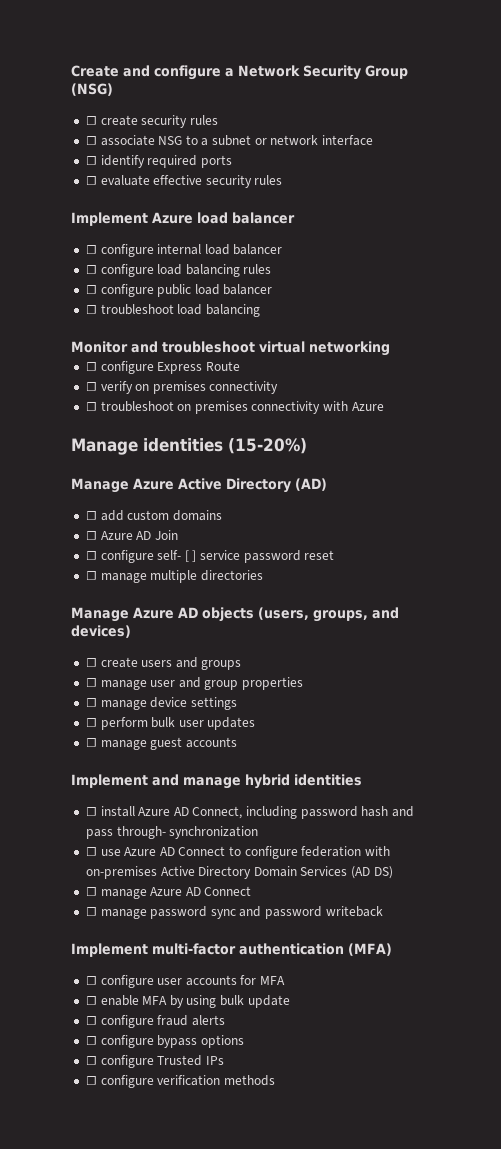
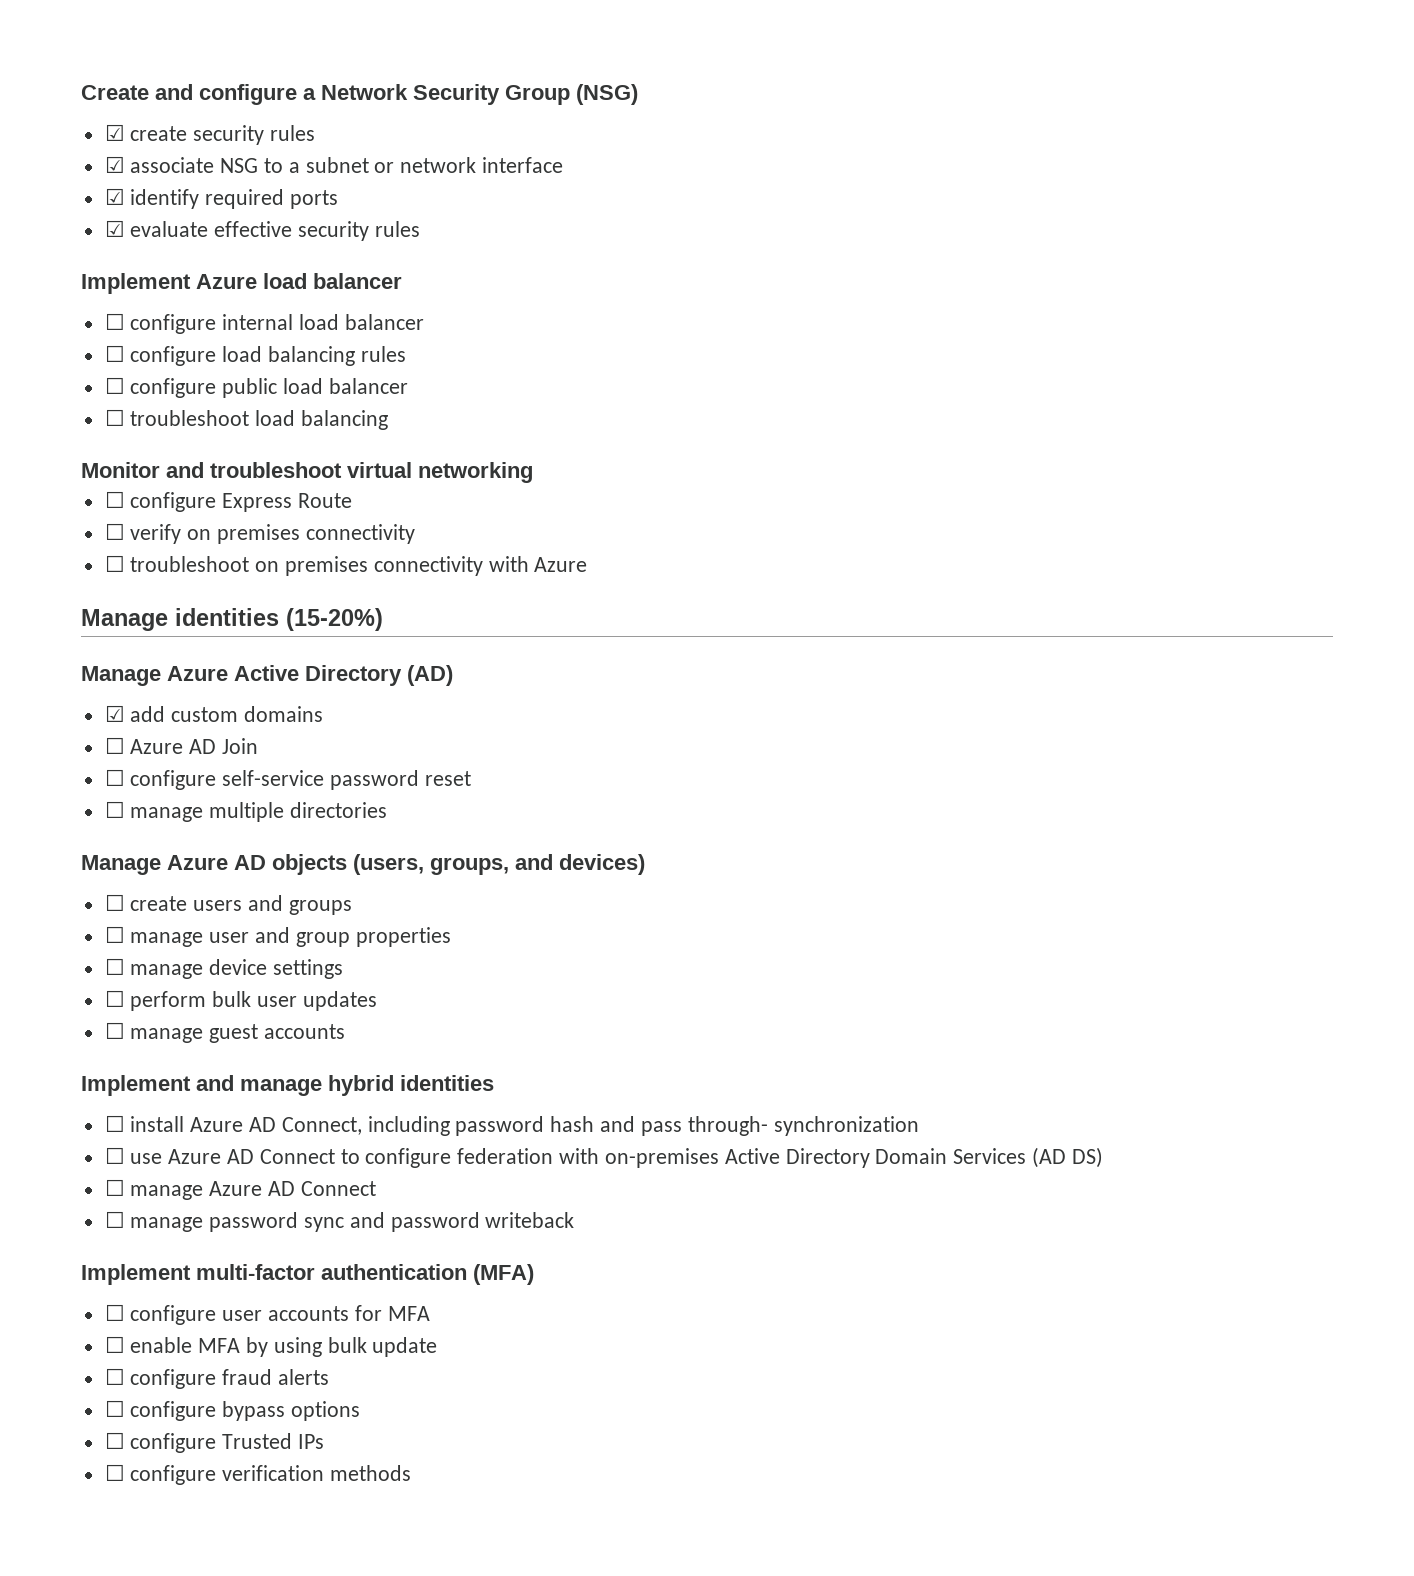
- ☐ create security rules
+ ☑ create security rules
- ☐ associate NSG to a subnet or network interface
+ ☑ associate NSG to a subnet or network interface
- ☐ identify required ports
+ ☑ identify required ports
- ☐ evaluate effective security rules
+ ☑ evaluate effective security rules
- ☐ add custom domains
+ ☑ add custom domains
- ☐ configure self- [ ] service password reset
+ ☐ configure self-service password reset

